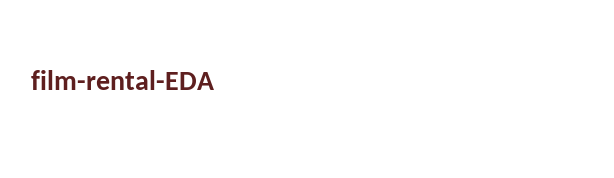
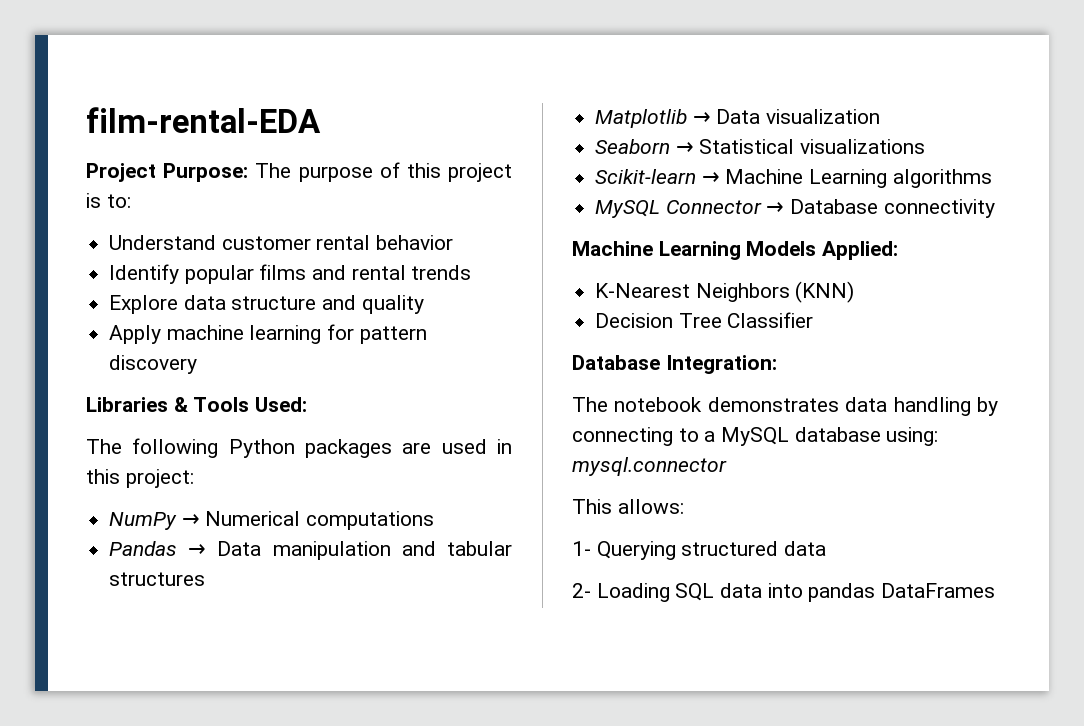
+ Project Purpose: The purpose of this project is to:
+ Understand customer rental behavior
+ Identify popular films and rental trends
+ Explore data structure and quality
+ Apply machine learning for pattern discovery
+ Libraries & Tools Used:
+ The following Python packages are used in this project:
+ NumPy → Numerical computations
+ Pandas → Data manipulation and tabular structures
+ Matplotlib → Data visualization
+ Seaborn → Statistical visualizations
+ Scikit-learn → Machine Learning algorithms
+ MySQL Connector → Database connectivity
+ Machine Learning Models Applied:
+ K-Nearest Neighbors (KNN)
+ Decision Tree Classifier
+ Database Integration:
+ The notebook demonstrates data handling by connecting to a MySQL database using: mysql.connector
+ This allows:
+ 1- Querying structured data
+ 2- Loading SQL data into pandas DataFrames

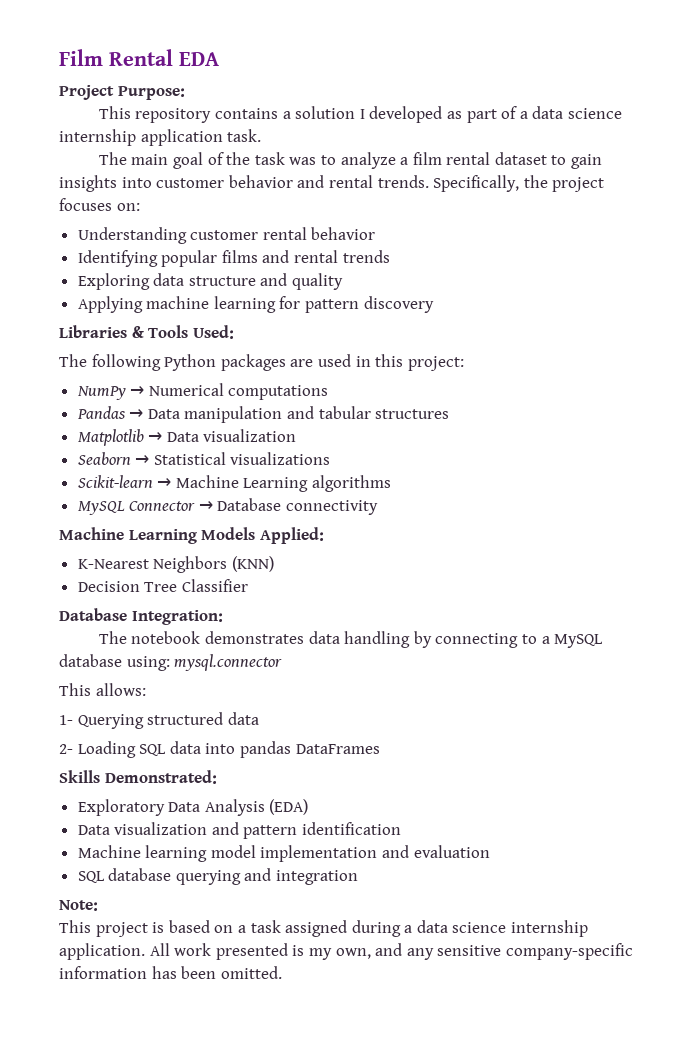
- film-rental-EDA
+ Film Rental EDA
- Project Purpose: The purpose of this project is to:
- Understand customer rental behavior
+ Project Purpose:
+ This repository contains a solution I developed as part of a data science internship application task.
+ The main goal of the task was to analyze a film rental dataset to gain insights into customer behavior and rental trends. Specifically, the project focuses on:
+ Understanding customer rental behavior
- Identify popular films and rental trends
+ Identifying popular films and rental trends
- Explore data structure and quality
+ Exploring data structure and quality
- Apply machine learning for pattern discovery
+ Applying machine learning for pattern discovery
+ Skills Demonstrated:
+ Exploratory Data Analysis (EDA)
+ Data visualization and pattern identification
+ Machine learning model implementation and evaluation
+ SQL database querying and integration
+ Note:
+ This project is based on a task assigned during a data science internship application. All work presented is my own, and any sensitive company-specific information has been omitted.

